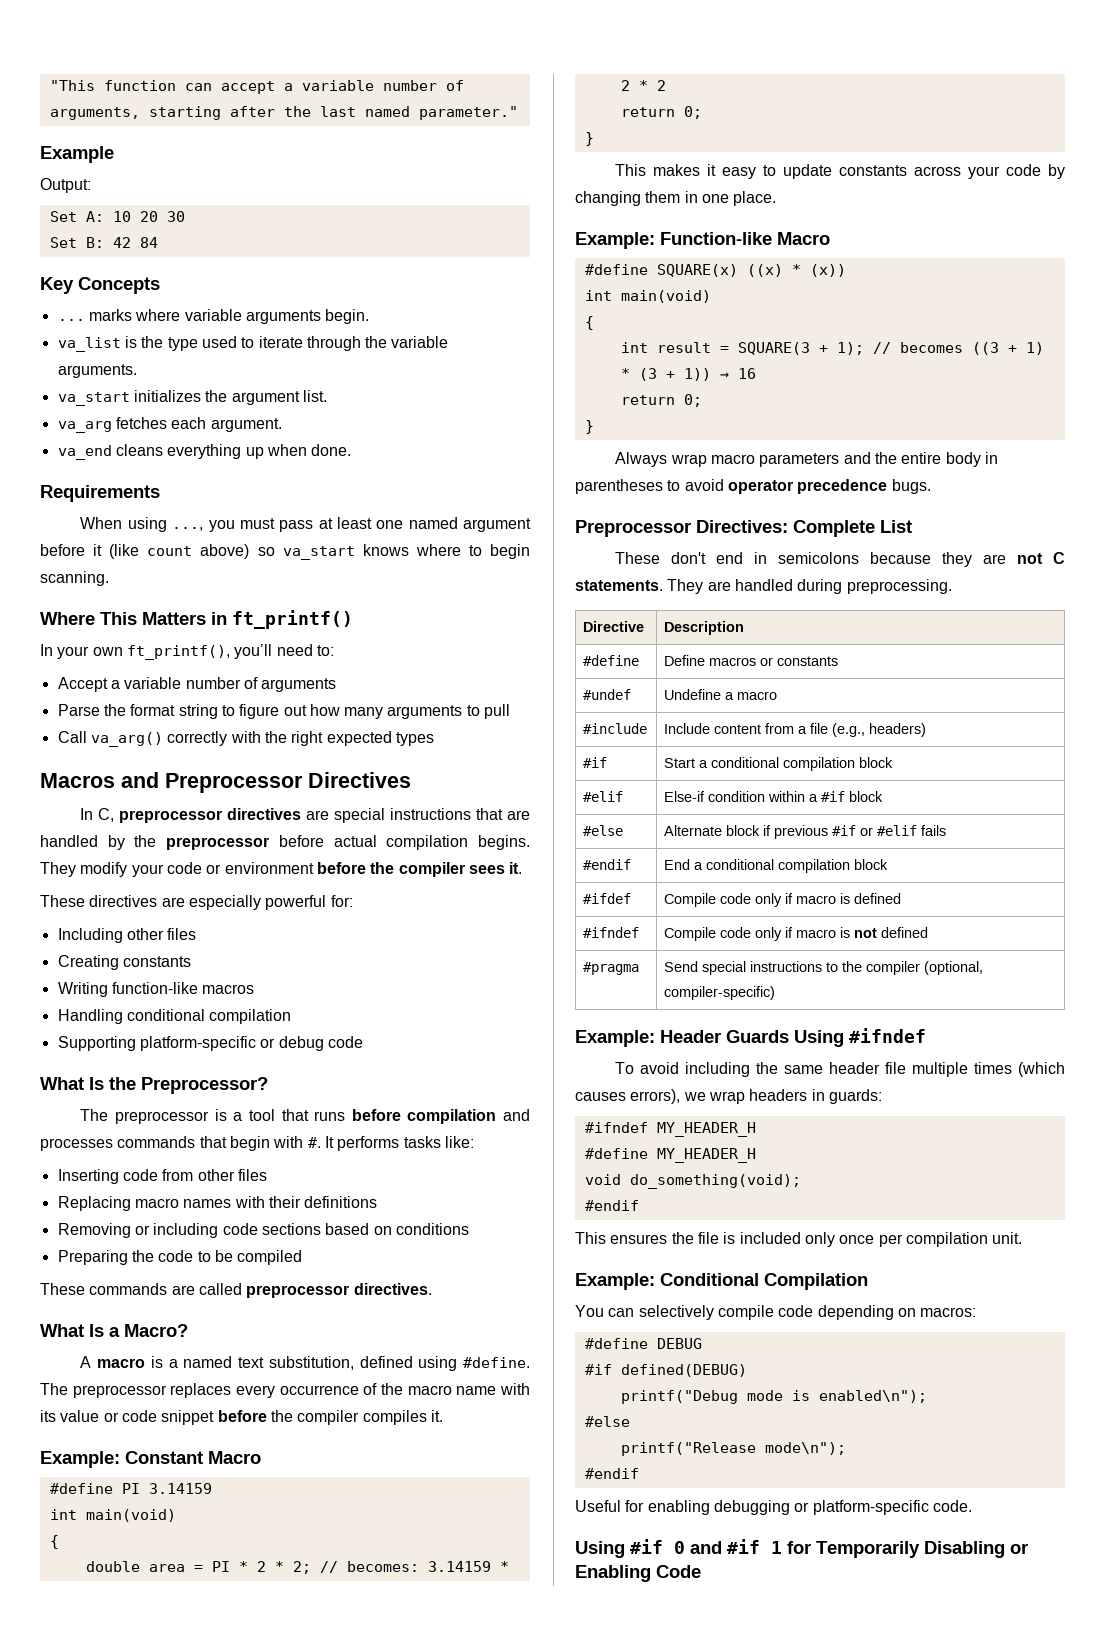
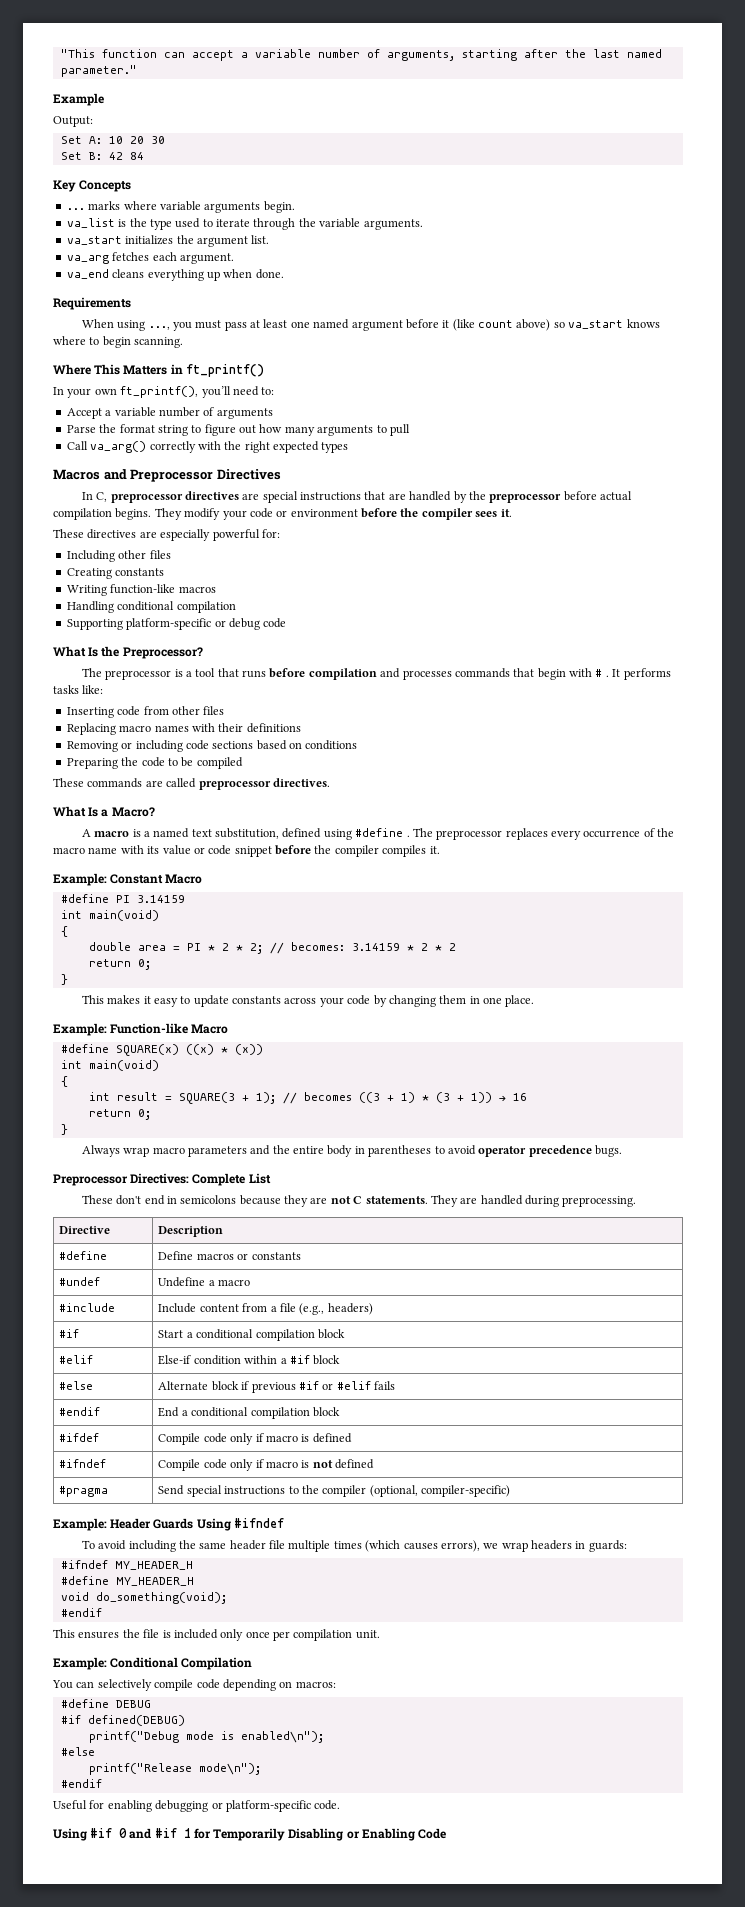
- The preprocessor is a tool that runs before compilation and processes commands that begin with #.
+ The preprocessor is a tool that runs before compilation and processes commands that begin with # .
- A macro is a named text substitution, defined using #define.
+ A macro is a named text substitution, defined using #define .

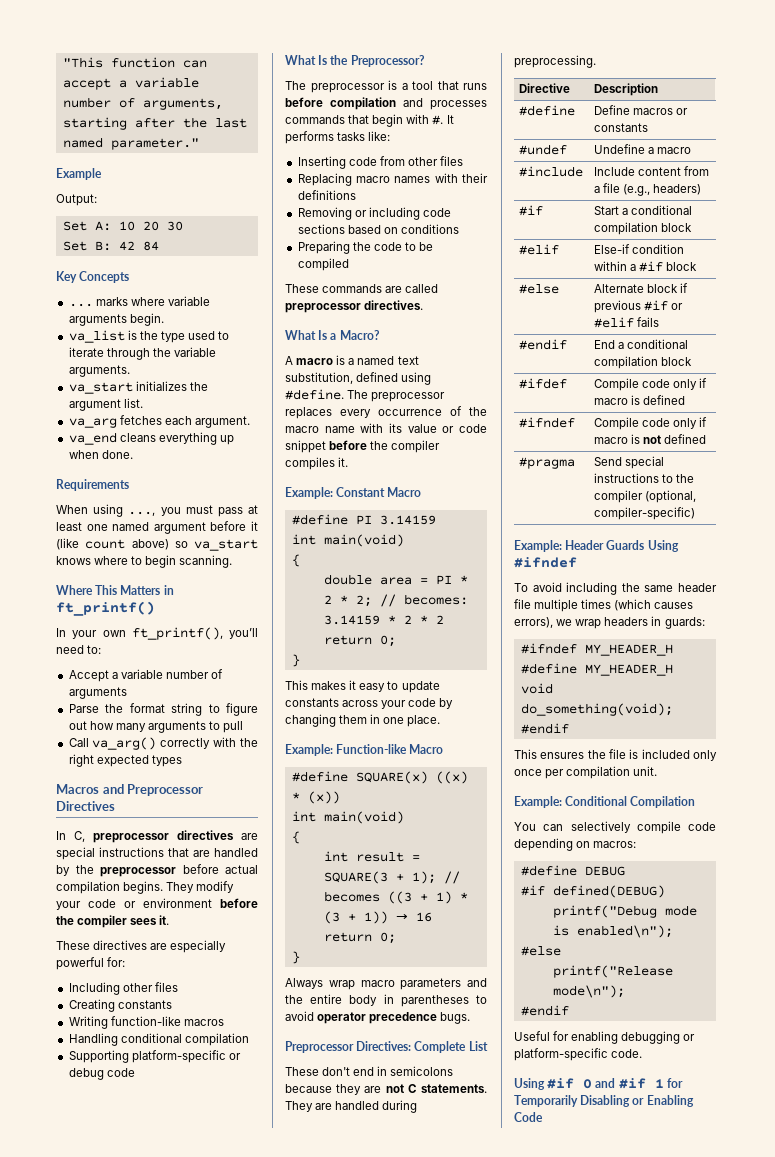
- The preprocessor is a tool that runs before compilation and processes commands that begin with # .
+ The preprocessor is a tool that runs before compilation and processes commands that begin with #.
- A macro is a named text substitution, defined using #define .
+ A macro is a named text substitution, defined using #define.

